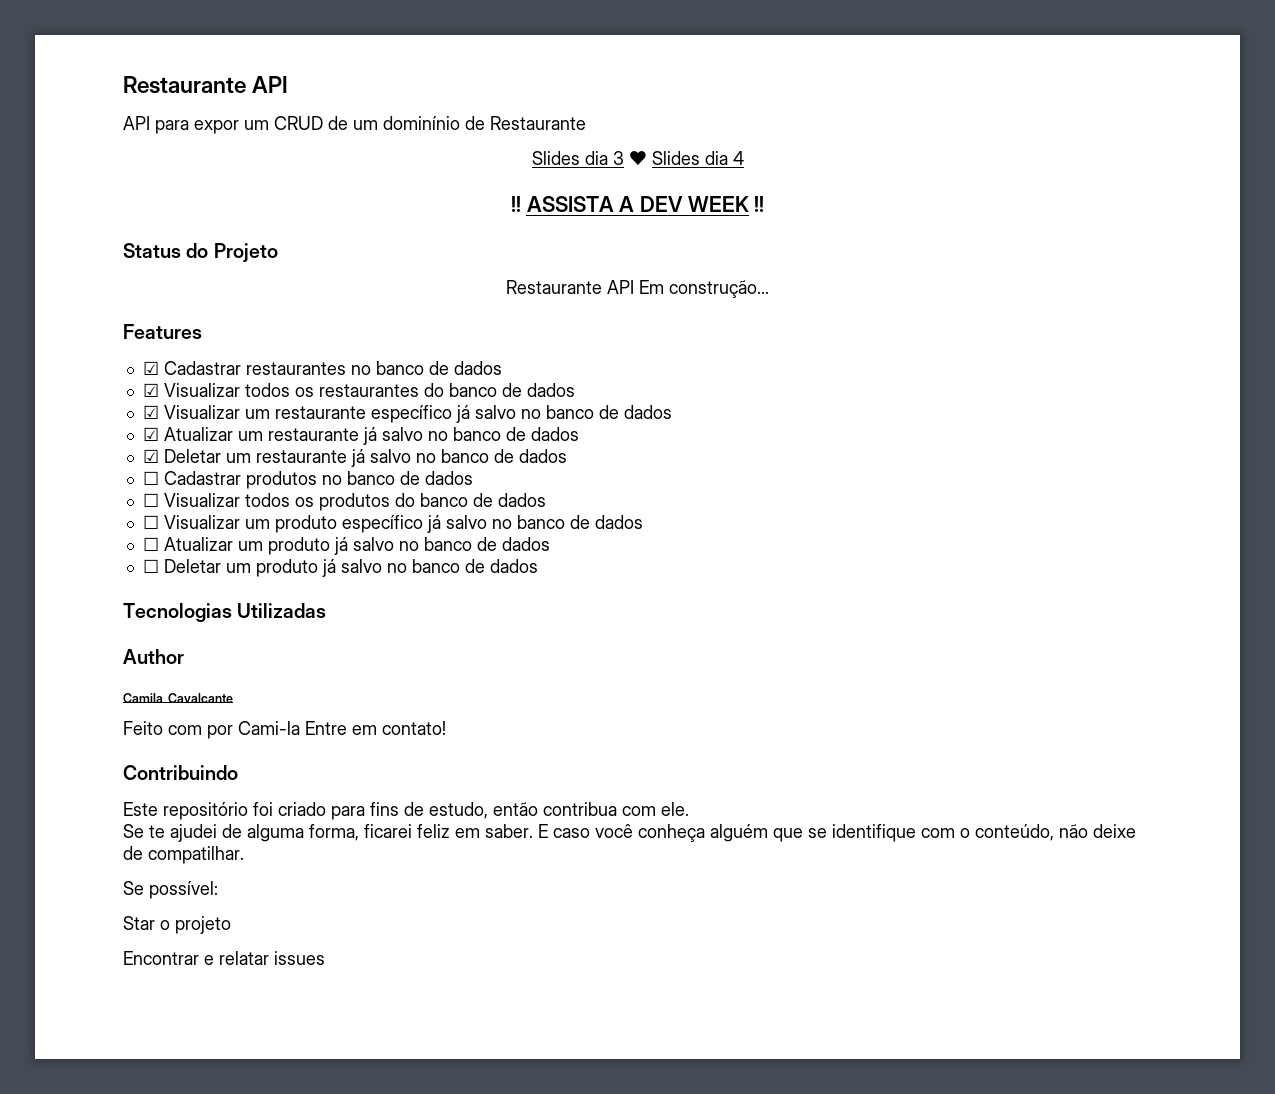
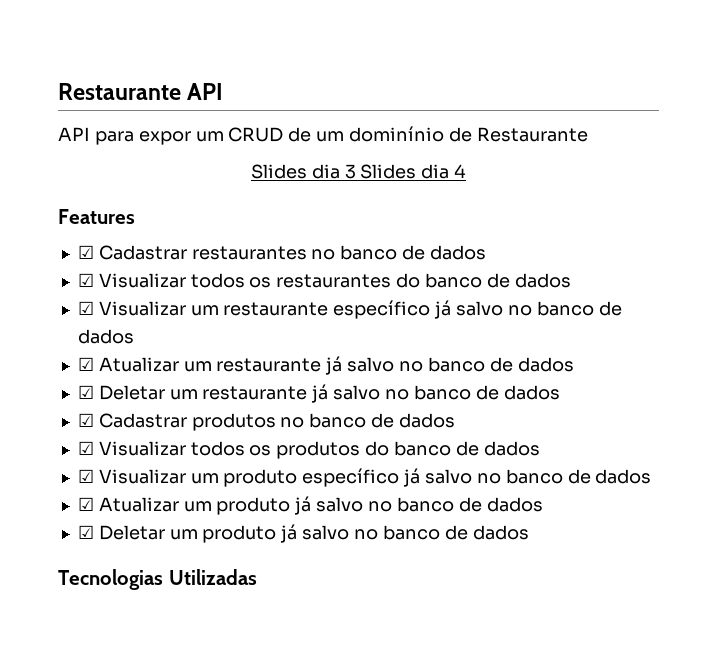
- Slides dia 3 ♥ Slides dia 4
+ Slides dia 3 Slides dia 4
- ‼ ASSISTA A DEV WEEK ‼
- Status do Projeto
- Restaurante API Em construção...
- ☐ Cadastrar produtos no banco de dados
+ ☑ Cadastrar produtos no banco de dados
- ☐ Visualizar todos os produtos do banco de dados
+ ☑ Visualizar todos os produtos do banco de dados
- ☐ Visualizar um produto específico já salvo no banco de dados
+ ☑ Visualizar um produto específico já salvo no banco de dados
- ☐ Atualizar um produto já salvo no banco de dados
+ ☑ Atualizar um produto já salvo no banco de dados
- ☐ Deletar um produto já salvo no banco de dados
+ ☑ Deletar um produto já salvo no banco de dados
- Author
- Camila Cavalcante
- Feito com por Cami-la Entre em contato!
- Contribuindo
- Este repositório foi criado para fins de estudo, então contribua com ele.
- Se te ajudei de alguma forma, ficarei feliz em saber. E caso você conheça alguém que se identifique com o conteúdo, não deixe de compatilhar.
- Se possível:
- Star o projeto
- Encontrar e relatar issues

